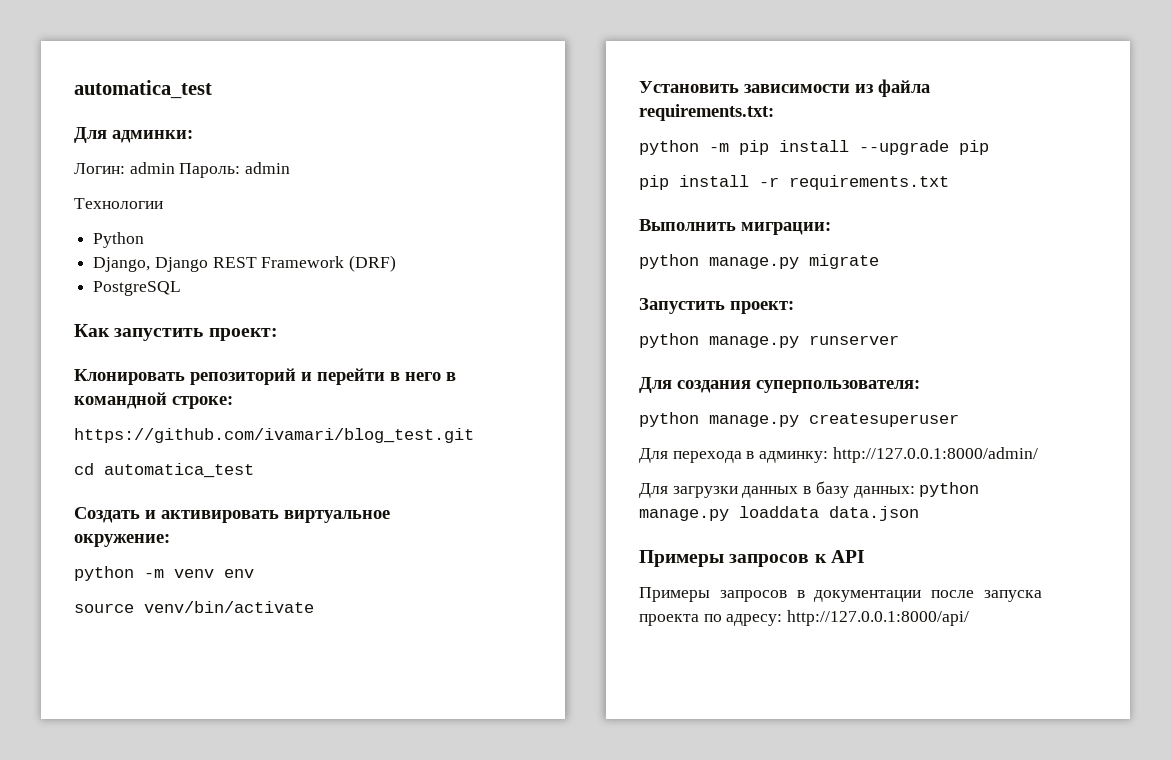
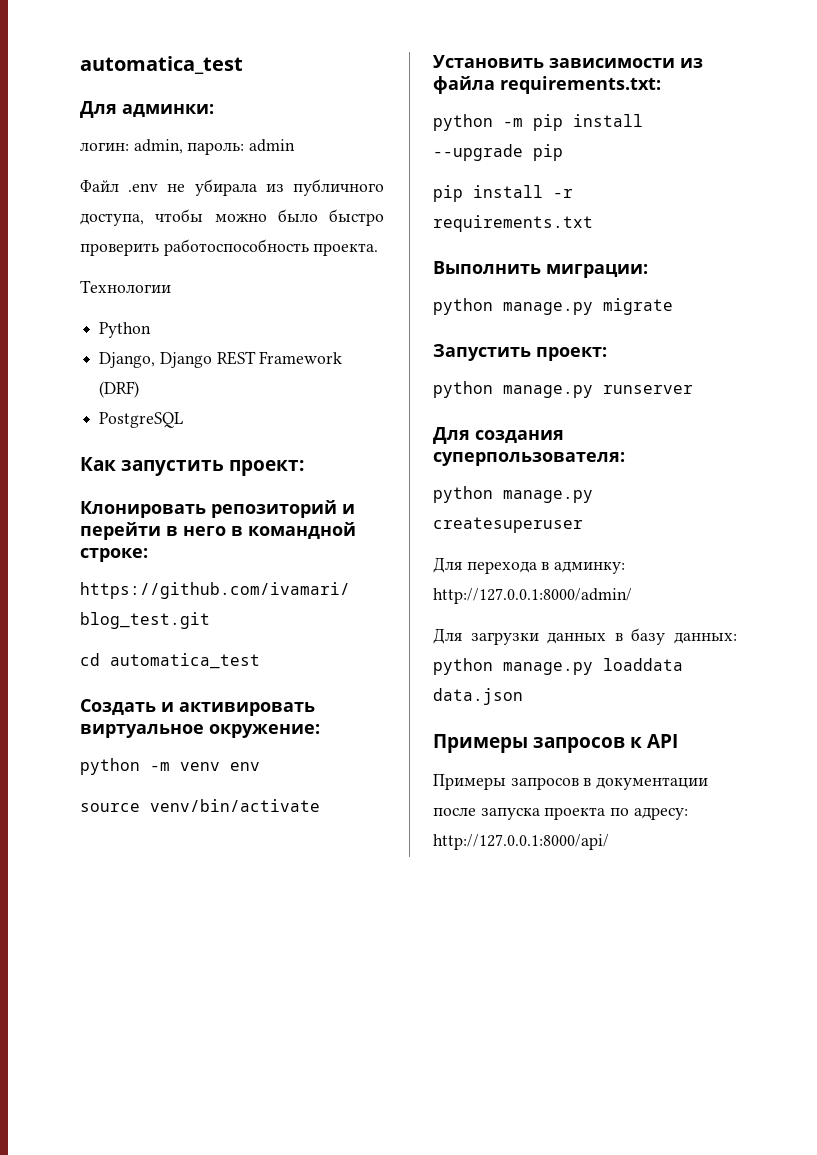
- Логин: admin Пароль: admin
+ логин: admin, пароль: admin
+ Файл .env не убирала из публичного доступа, чтобы можно было быстро проверить работоспособность проекта.

